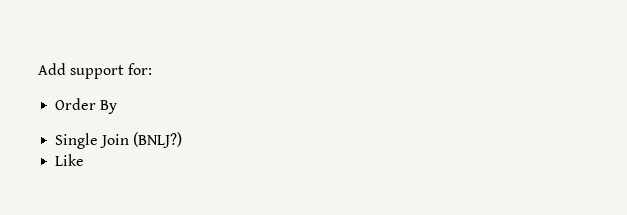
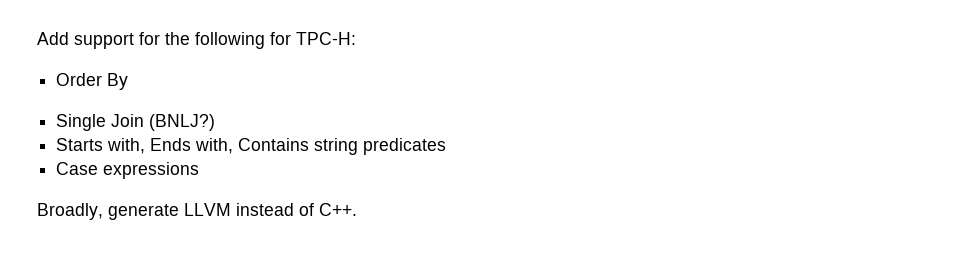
- Add support for:
+ Add support for the following for TPC-H:
- Like
+ Starts with, Ends with, Contains string predicates
+ Case expressions
+ Broadly, generate LLVM instead of C++.

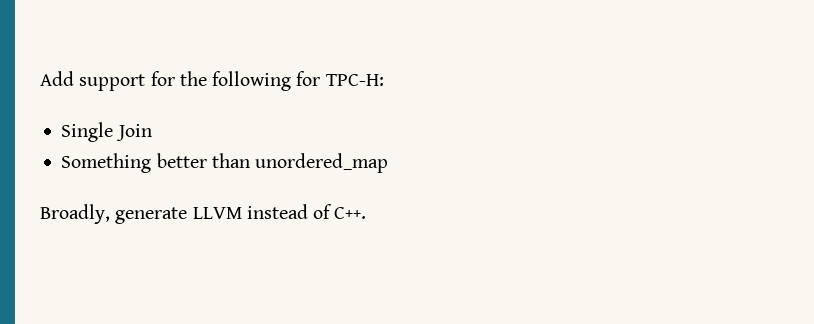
- Order By
- Single Join (BNLJ?)
- Starts with, Ends with, Contains string predicates
- Case expressions
+ Single Join
+ Something better than unordered_map

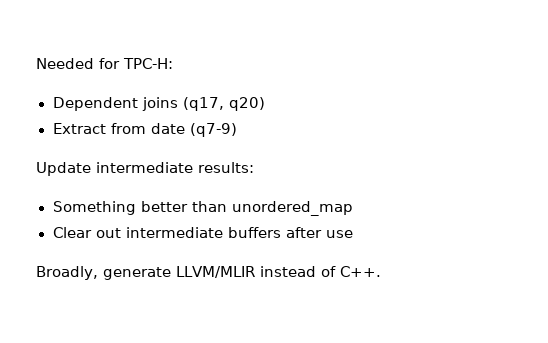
- Add support for the following for TPC-H:
- Single Join
+ Needed for TPC-H:
+ Dependent joins (q17, q20)
+ Extract from date (q7-9)
+ Update intermediate results:
  Something better than unordered_map
+ Clear out intermediate buffers after use
- Broadly, generate LLVM instead of C++.
+ Broadly, generate LLVM/MLIR instead of C++.

